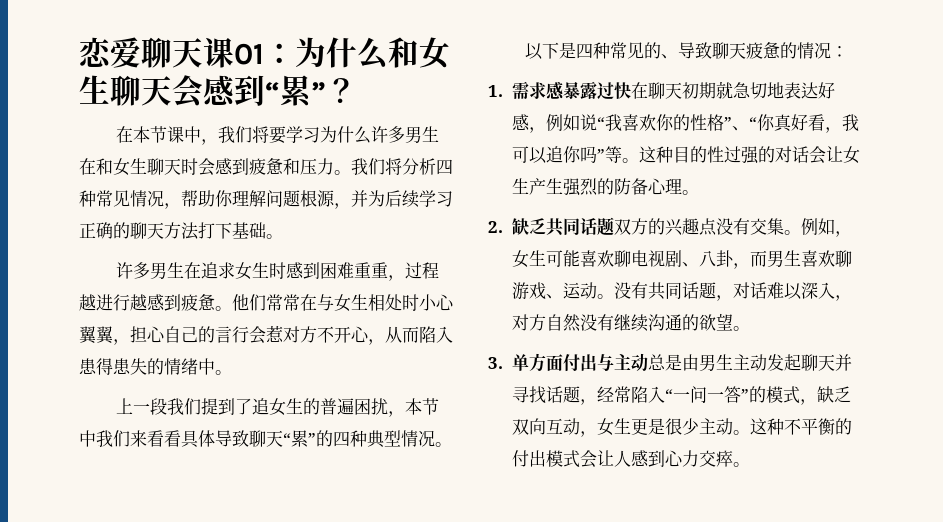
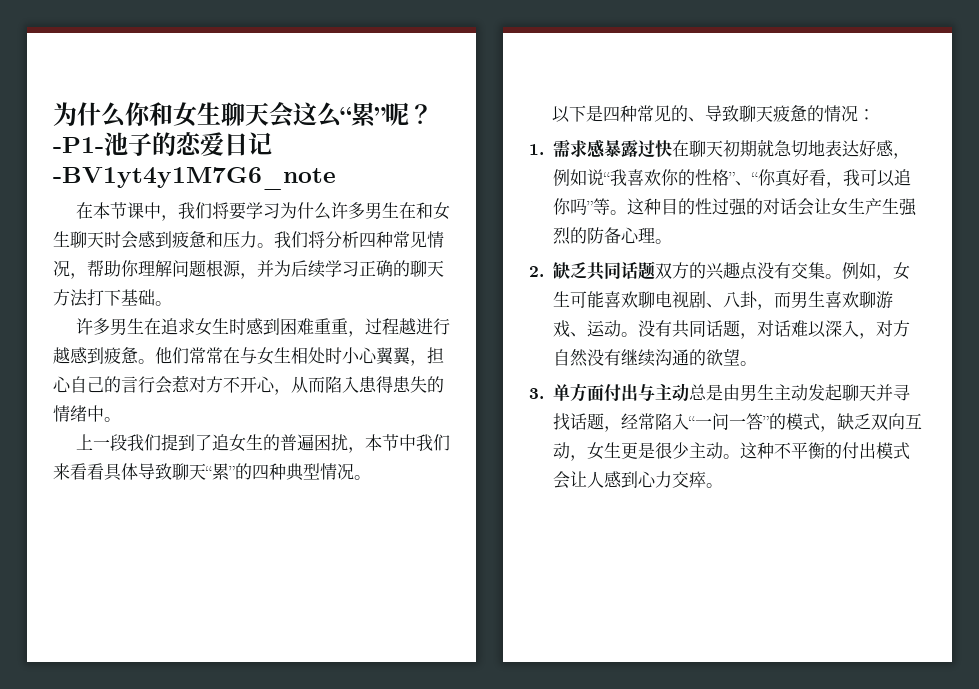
- 恋爱聊天课01：为什么和女生聊天会感到“累”？
+ 为什么你和女生聊天会这么“累”呢？-P1-池子的恋爱日记-BV1yt4y1M7G6_note

